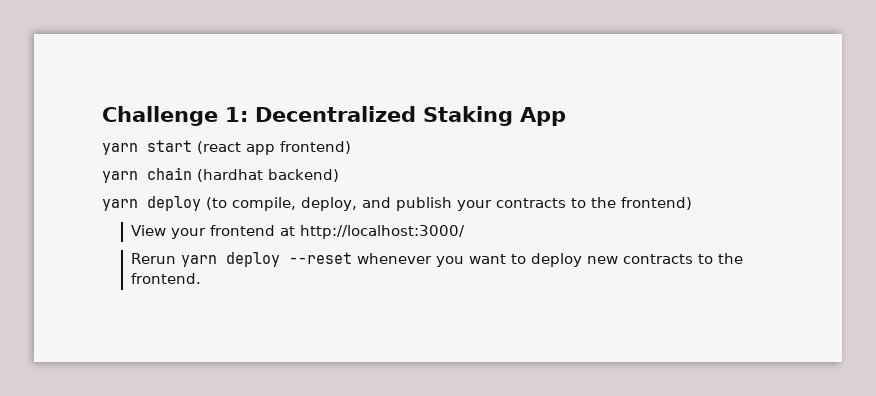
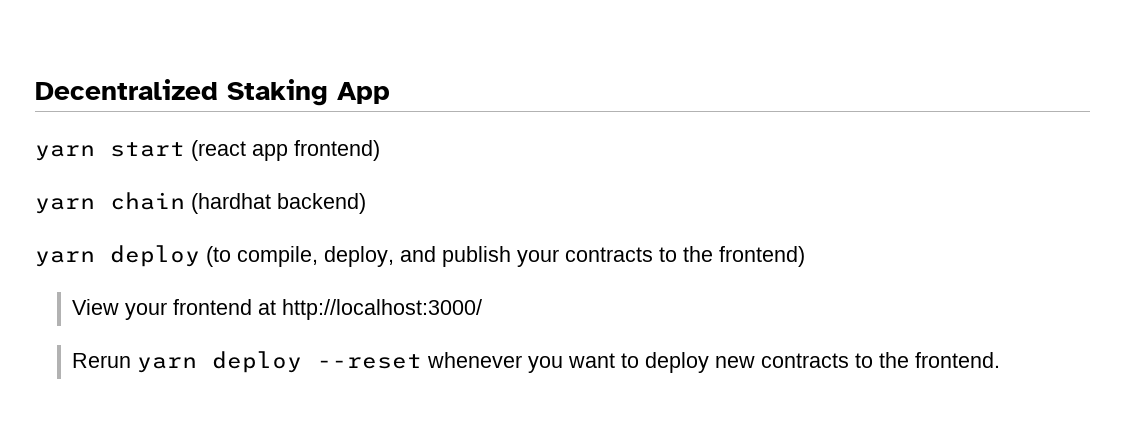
- Challenge 1: Decentralized Staking App
+ Decentralized Staking App

